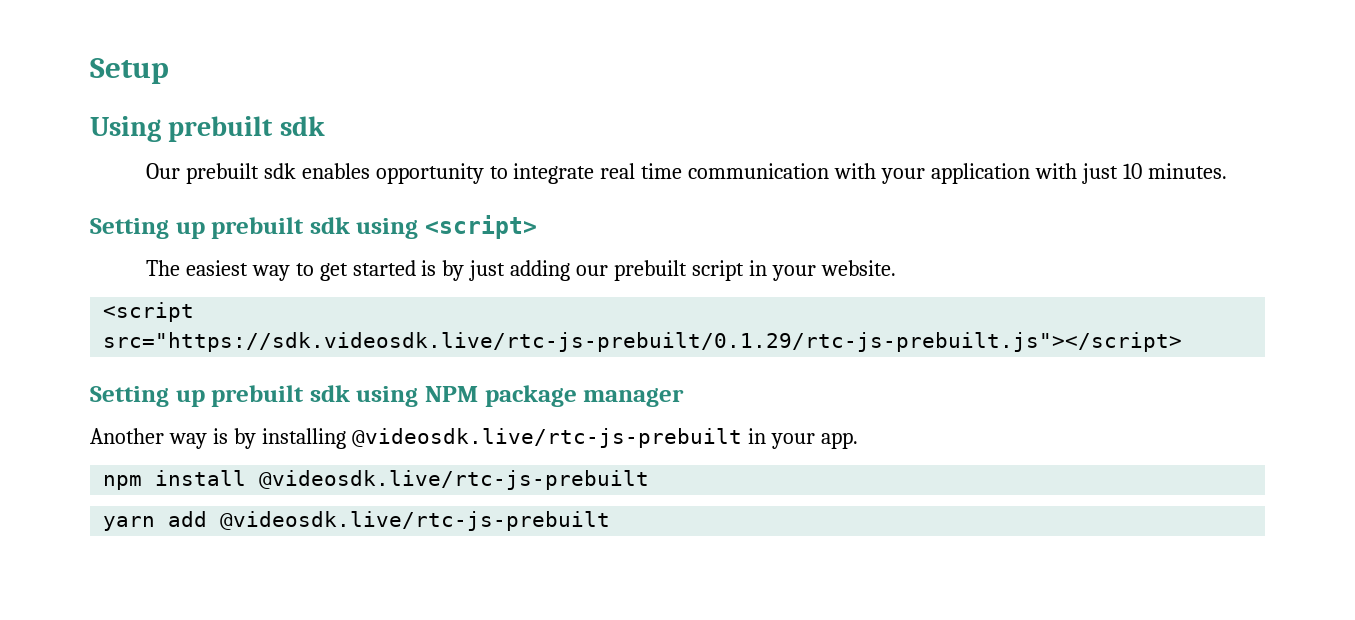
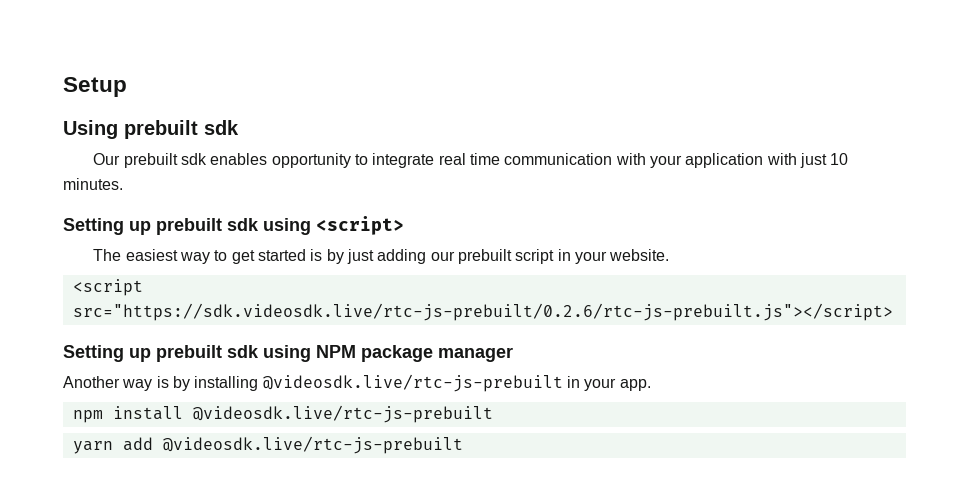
- <script src="https://sdk.videosdk.live/rtc-js-prebuilt/0.1.29/rtc-js-prebuilt.js"></script>
+ <script src="https://sdk.videosdk.live/rtc-js-prebuilt/0.2.6/rtc-js-prebuilt.js"></script>

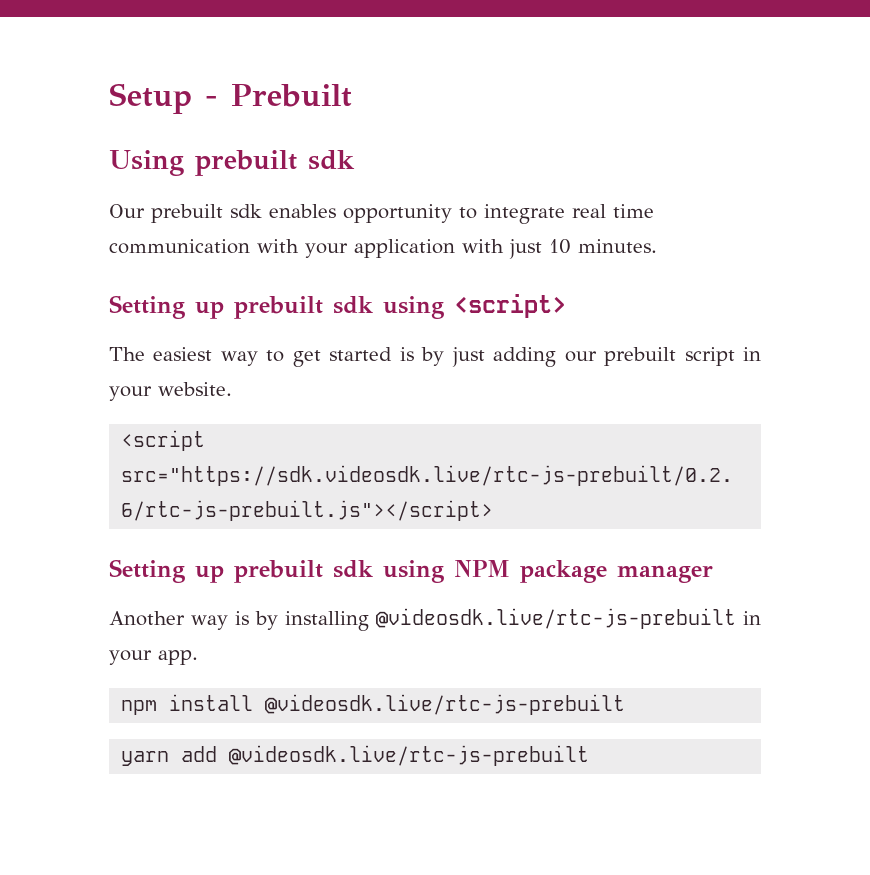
- Setup
+ Setup - Prebuilt

